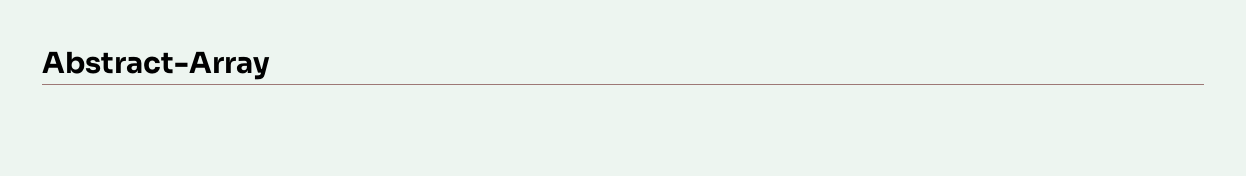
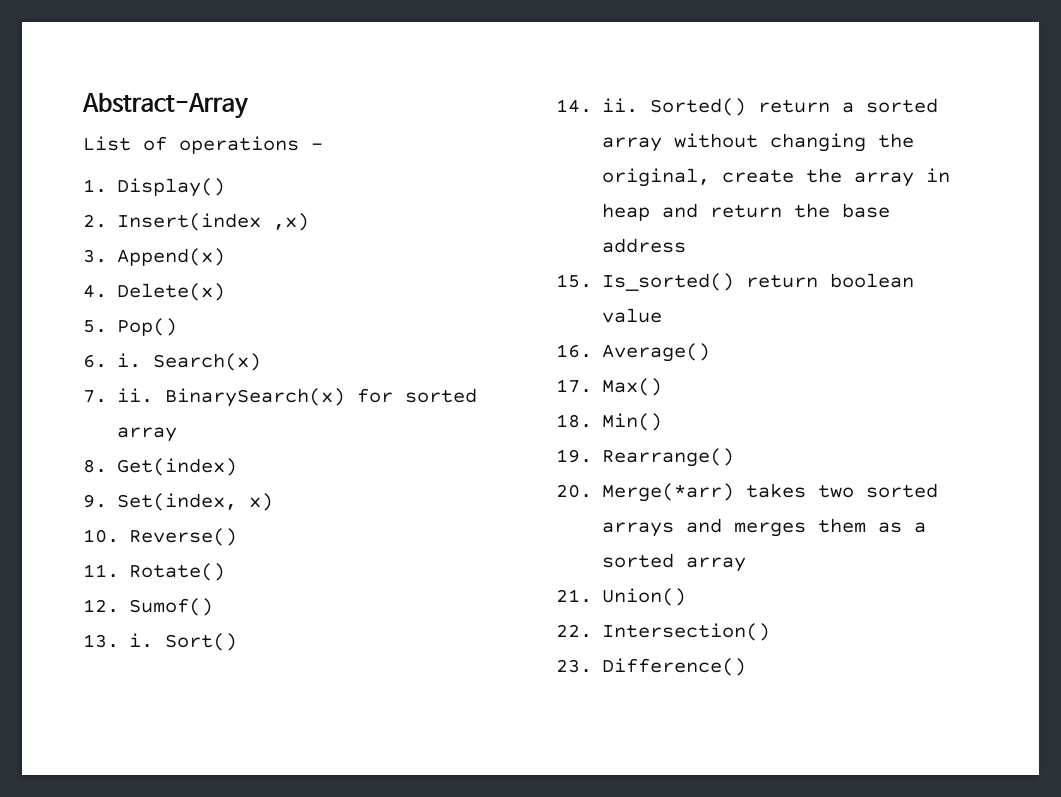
+ List of operations -
+ 1. Display()
+ 2. Insert(index ,x)
+ 3. Append(x)
+ 4. Delete(x)
+ 5. Pop()
+ 6. i. Search(x)
+ 7. ii. BinarySearch(x) for sorted array
+ 8. Get(index)
+ 9. Set(index, x)
+ 10. Reverse()
+ 11. Rotate()
+ 12. Sumof()
+ 13. i. Sort()
+ 14. ii. Sorted() return a sorted array without changing the original, create the array in heap and return the base address
+ 15. Is_sorted() return boolean value
+ 16. Average()
+ 17. Max()
+ 18. Min()
+ 19. Rearrange()
+ 20. Merge(*arr) takes two sorted arrays and merges them as a sorted array
+ 21. Union()
+ 22. Intersection()
+ 23. Difference()

